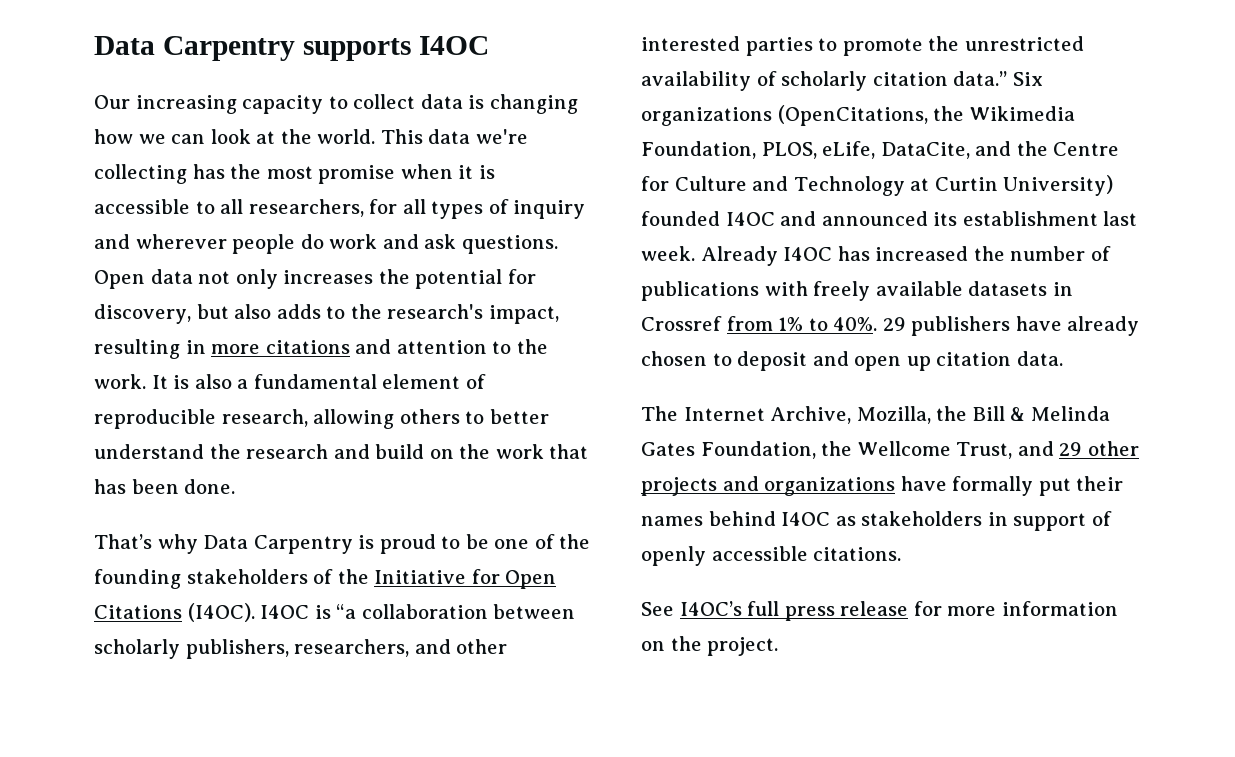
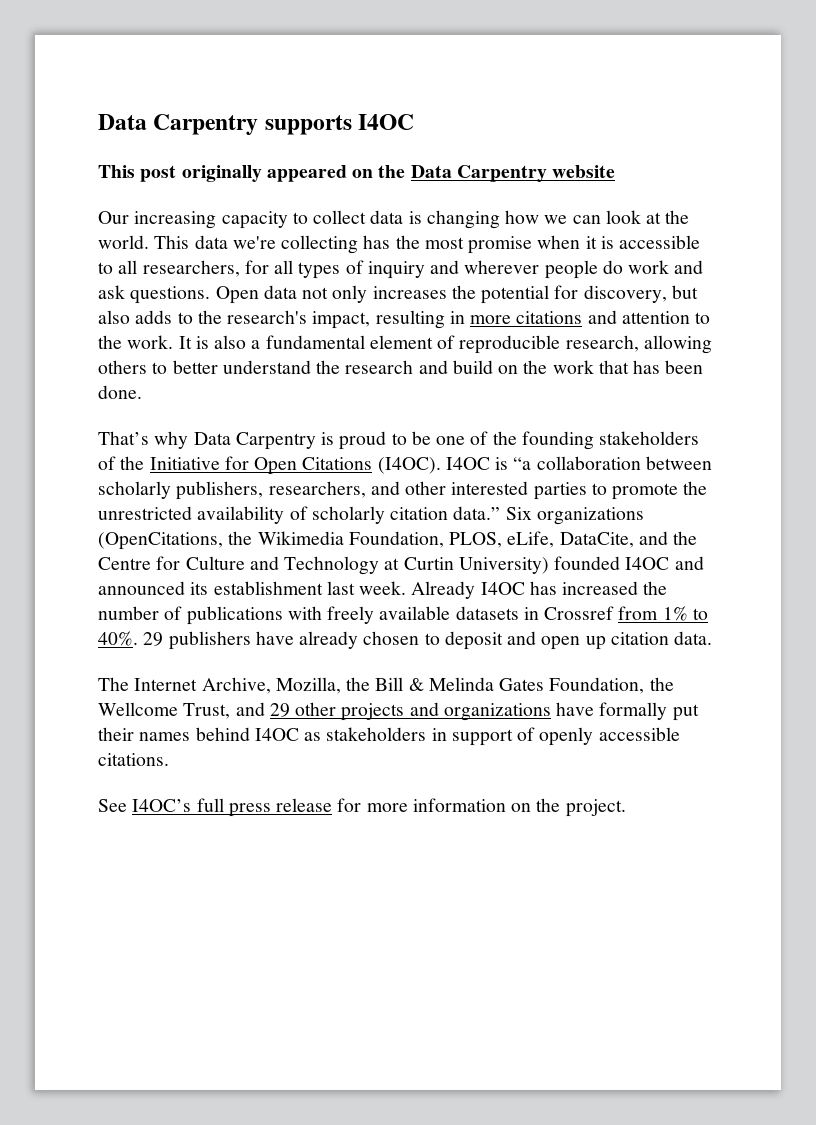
+ This post originally appeared on the Data Carpentry website

